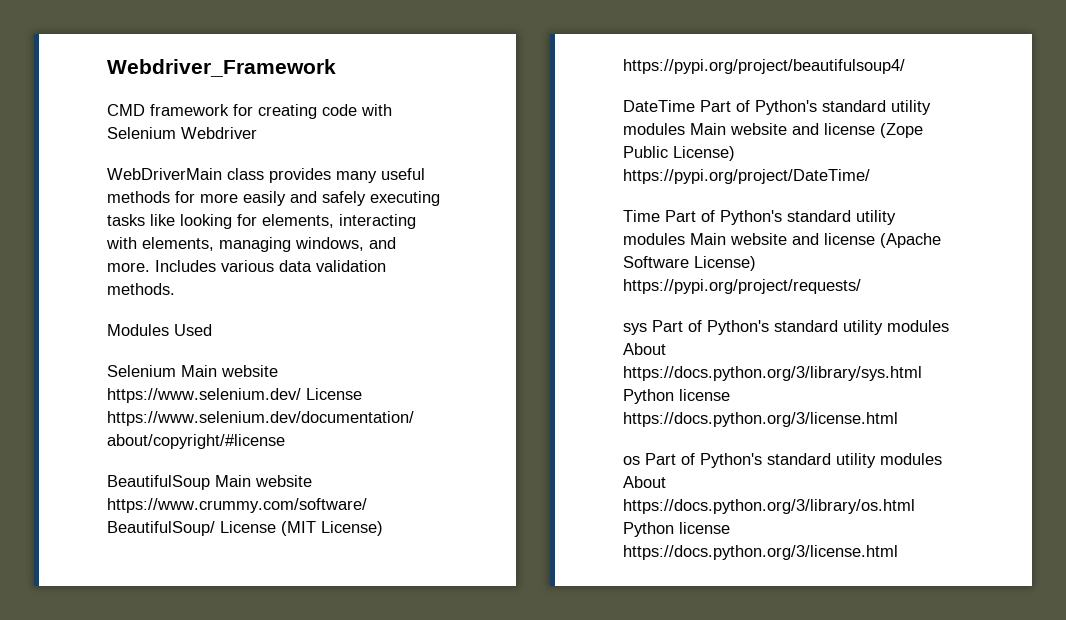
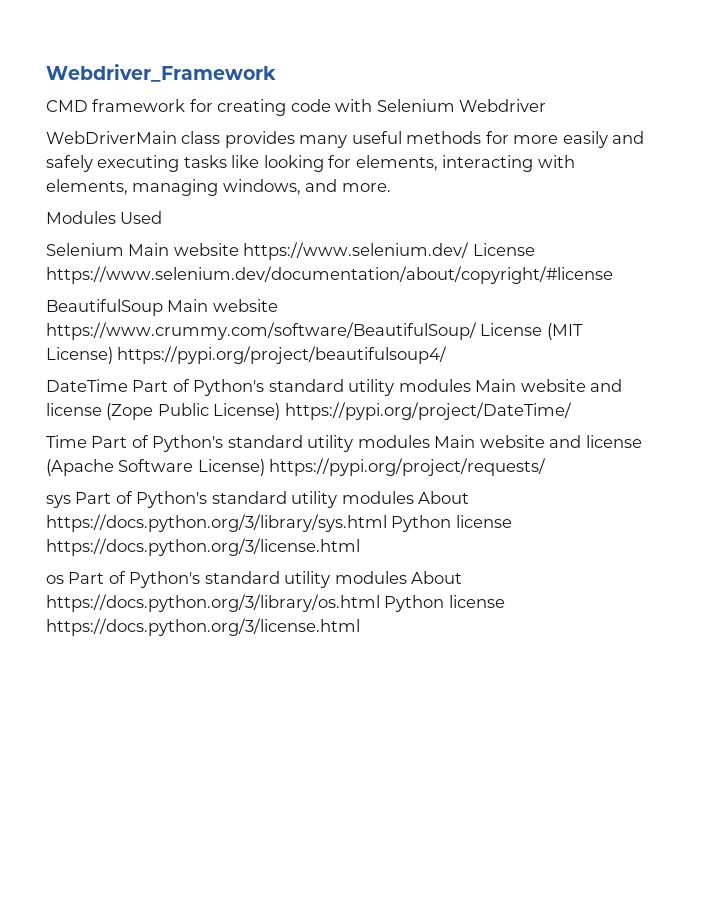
- Includes various data validation methods.

